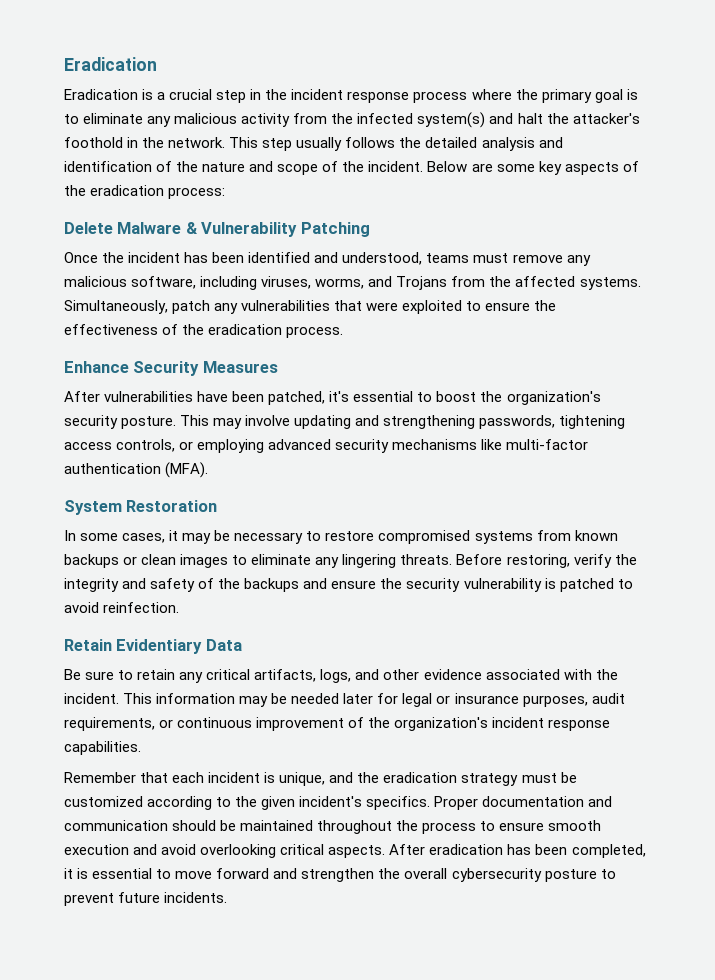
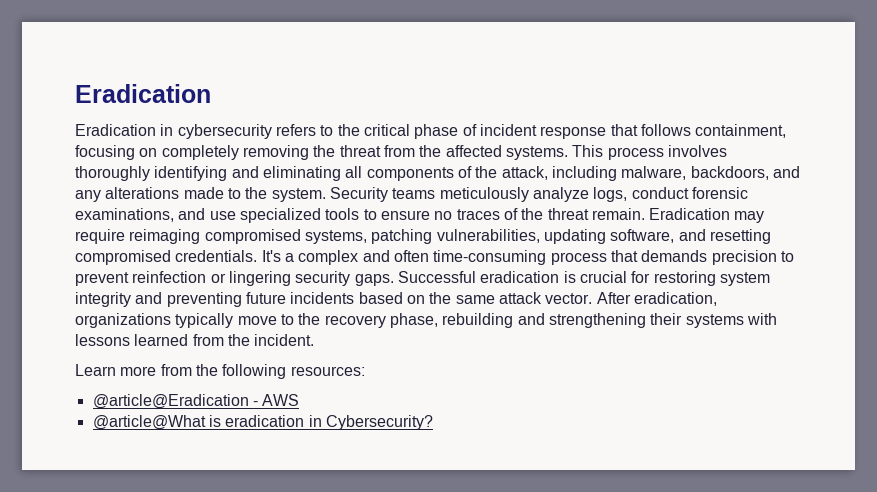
- Eradication is a crucial step in the incident response process where the primary goal is to eliminate any malicious activity from the infected system(s) and halt the attacker's foothold in the network. This step usually follows the detailed analysis and identification of the nature and scope of the incident. Below are some key aspects of the eradication process:
- Delete Malware & Vulnerability Patching
- Once the incident has been identified and understood, teams must remove any malicious software, including viruses, worms, and Trojans from the affected systems. Simultaneously, patch any vulnerabilities that were exploited to ensure the effectiveness of the eradication process.
- Enhance Security Measures
- After vulnerabilities have been patched, it's essential to boost the organization's security posture. This may involve updating and strengthening passwords, tightening access controls, or employing advanced security mechanisms like multi-factor authentication (MFA).
- System Restoration
- In some cases, it may be necessary to restore compromised systems from known backups or clean images to eliminate any lingering threats. Before restoring, verify the integrity and safety of the backups and ensure the security vulnerability is patched to avoid reinfection.
- Retain Evidentiary Data
- Be sure to retain any critical artifacts, logs, and other evidence associated with the incident. This information may be needed later for legal or insurance purposes, audit requirements, or continuous improvement of the organization's incident response capabilities.
- Remember that each incident is unique, and the eradication strategy must be customized according to the given incident's specifics. Proper documentation and communication should be maintained throughout the process to ensure smooth execution and avoid overlooking critical aspects. After eradication has been completed, it is essential to move forward and strengthen the overall cybersecurity posture to prevent future incidents.
+ Eradication in cybersecurity refers to the critical phase of incident response that follows containment, focusing on completely removing the threat from the affected systems. This process involves thoroughly identifying and eliminating all components of the attack, including malware, backdoors, and any alterations made to the system. Security teams meticulously analyze logs, conduct forensic examinations, and use specialized tools to ensure no traces of the threat remain. Eradication may require reimaging compromised systems, patching vulnerabilities, updating software, and resetting compromised credentials. It's a complex and often time-consuming process that demands precision to prevent reinfection or lingering security gaps. Successful eradication is crucial for restoring system integrity and preventing future incidents based on the same attack vector. After eradication, organizations typically move to the recovery phase, rebuilding and strengthening their systems with lessons learned from the incident.
+ Learn more from the following resources:
+ @article@Eradication - AWS
+ @article@What is eradication in Cybersecurity?

